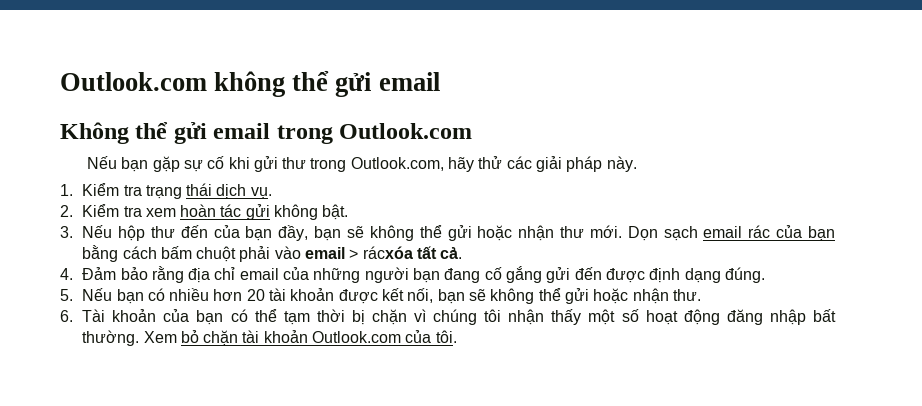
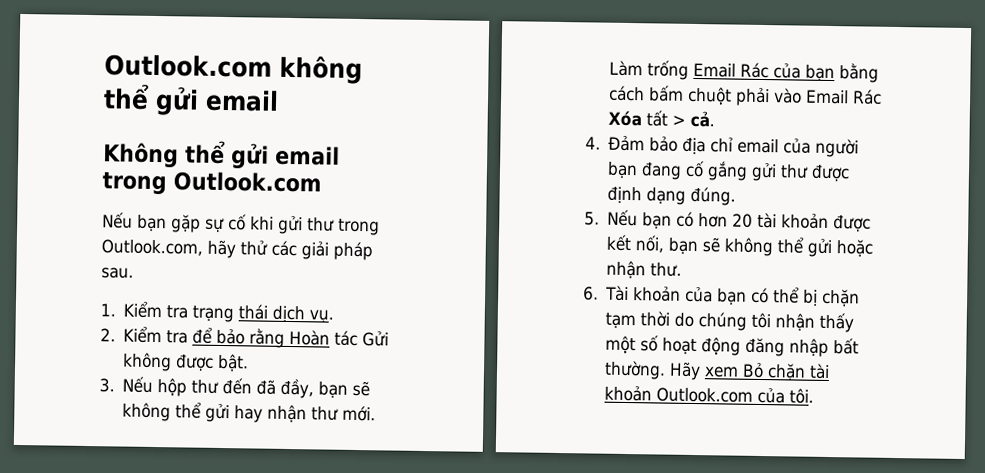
- Nếu bạn gặp sự cố khi gửi thư trong Outlook.com, hãy thử các giải pháp này.
+ Nếu bạn gặp sự cố khi gửi thư trong Outlook.com, hãy thử các giải pháp sau.
- 2. Kiểm tra xem hoàn tác gửi không bật.
+ 2. Kiểm tra để bảo rằng Hoàn tác Gửi không được bật.
- 3. Nếu hộp thư đến của bạn đầy, bạn sẽ không thể gửi hoặc nhận thư mới.
+ 3. Nếu hộp thư đến đã đầy, bạn sẽ không thể gửi hay nhận thư mới.
- Dọn sạch email rác của bạn bằng cách bấm chuột phải vào email > rácxóa tất cả.
+ Làm trống Email Rác của bạn bằng cách bấm chuột phải vào Email Rác Xóa tất > cả.
- 4. Đảm bảo rằng địa chỉ email của những người bạn đang cố gắng gửi đến được định dạng đúng.
+ 4. Đảm bảo địa chỉ email của người bạn đang cố gắng gửi thư được định dạng đúng.
- 5. Nếu bạn có nhiều hơn 20 tài khoản được kết nối, bạn sẽ không thể gửi hoặc nhận thư.
+ 5. Nếu bạn có hơn 20 tài khoản được kết nối, bạn sẽ không thể gửi hoặc nhận thư.
- 6. Tài khoản của bạn có thể tạm thời bị chặn vì chúng tôi nhận thấy một số hoạt động đăng nhập bất thường.
+ 6. Tài khoản của bạn có thể bị chặn tạm thời do chúng tôi nhận thấy một số hoạt động đăng nhập bất thường.
- Xem bỏ chặn tài khoản Outlook.com của tôi.
+ Hãy xem Bỏ chặn tài khoản Outlook.com của tôi.

